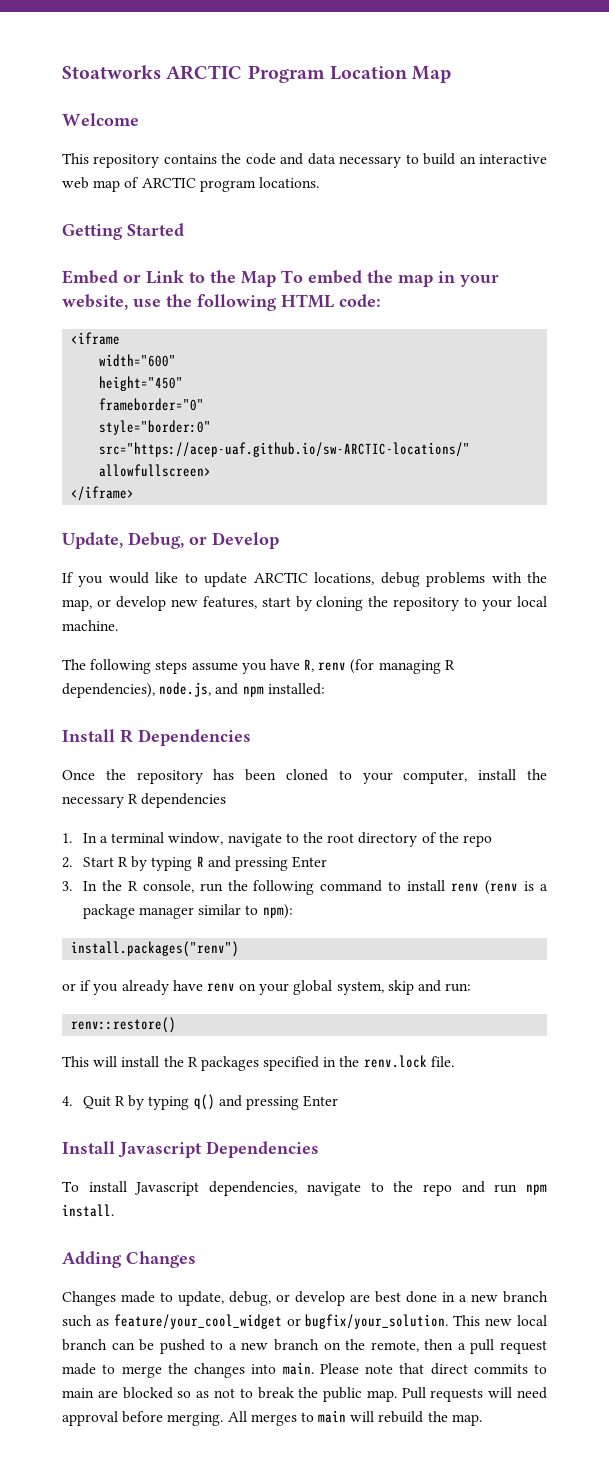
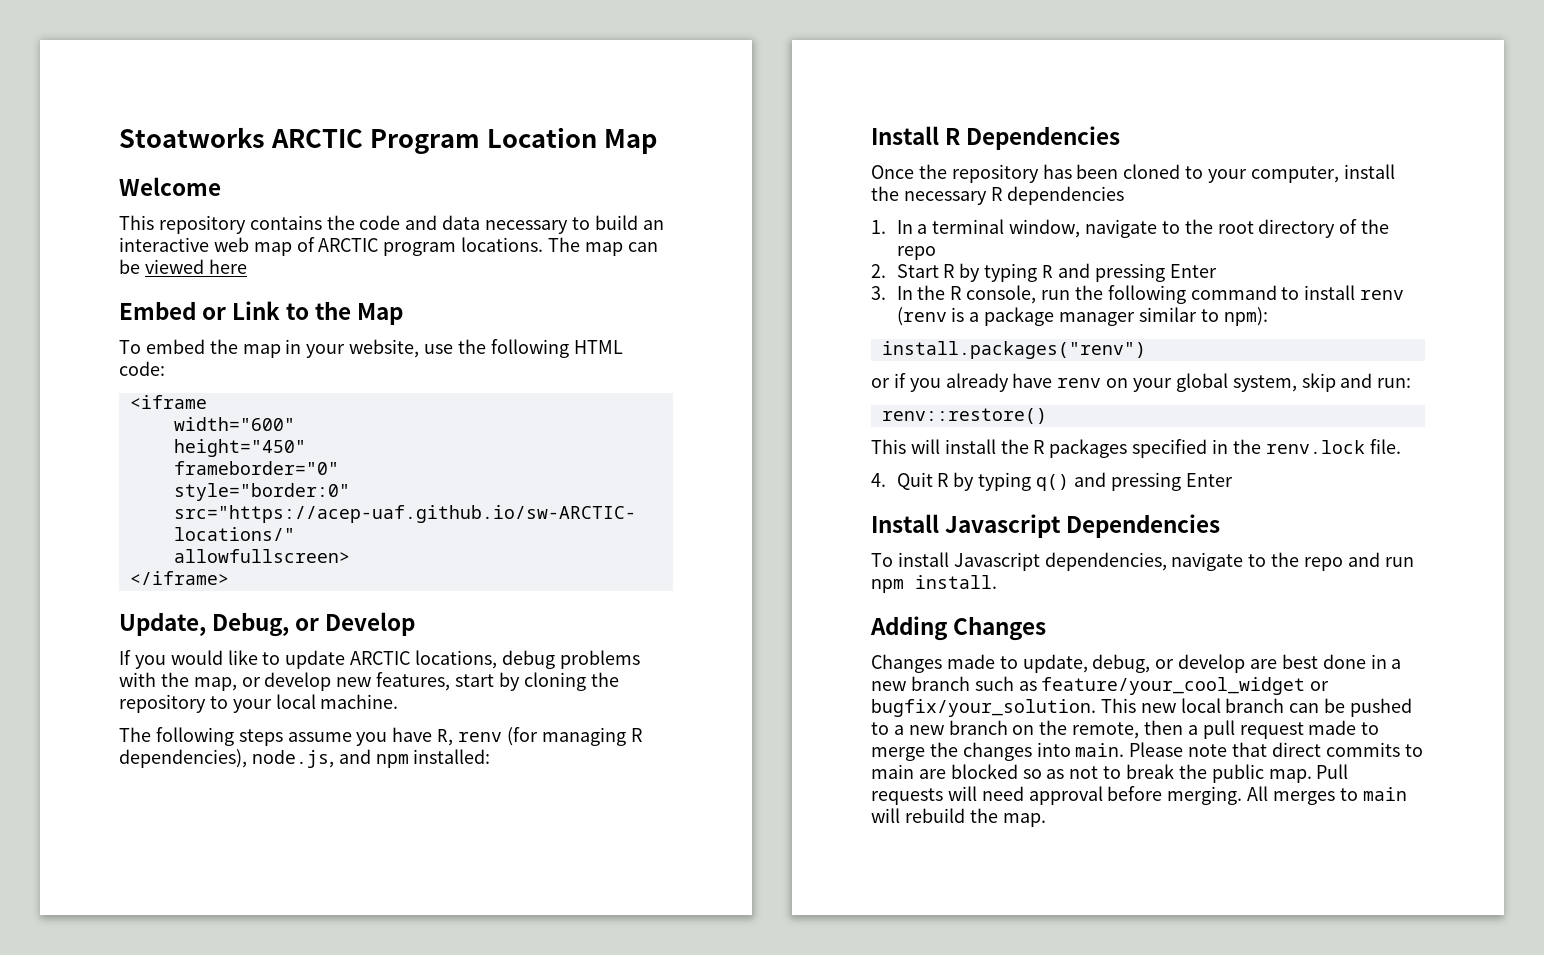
- This repository contains the code and data necessary to build an interactive web map of ARCTIC program locations.
- Getting Started
+ This repository contains the code and data necessary to build an interactive web map of ARCTIC program locations. The map can be viewed here
- Embed or Link to the Map To embed the map in your website, use the following HTML code:
+ Embed or Link to the Map
+ To embed the map in your website, use the following HTML code:

